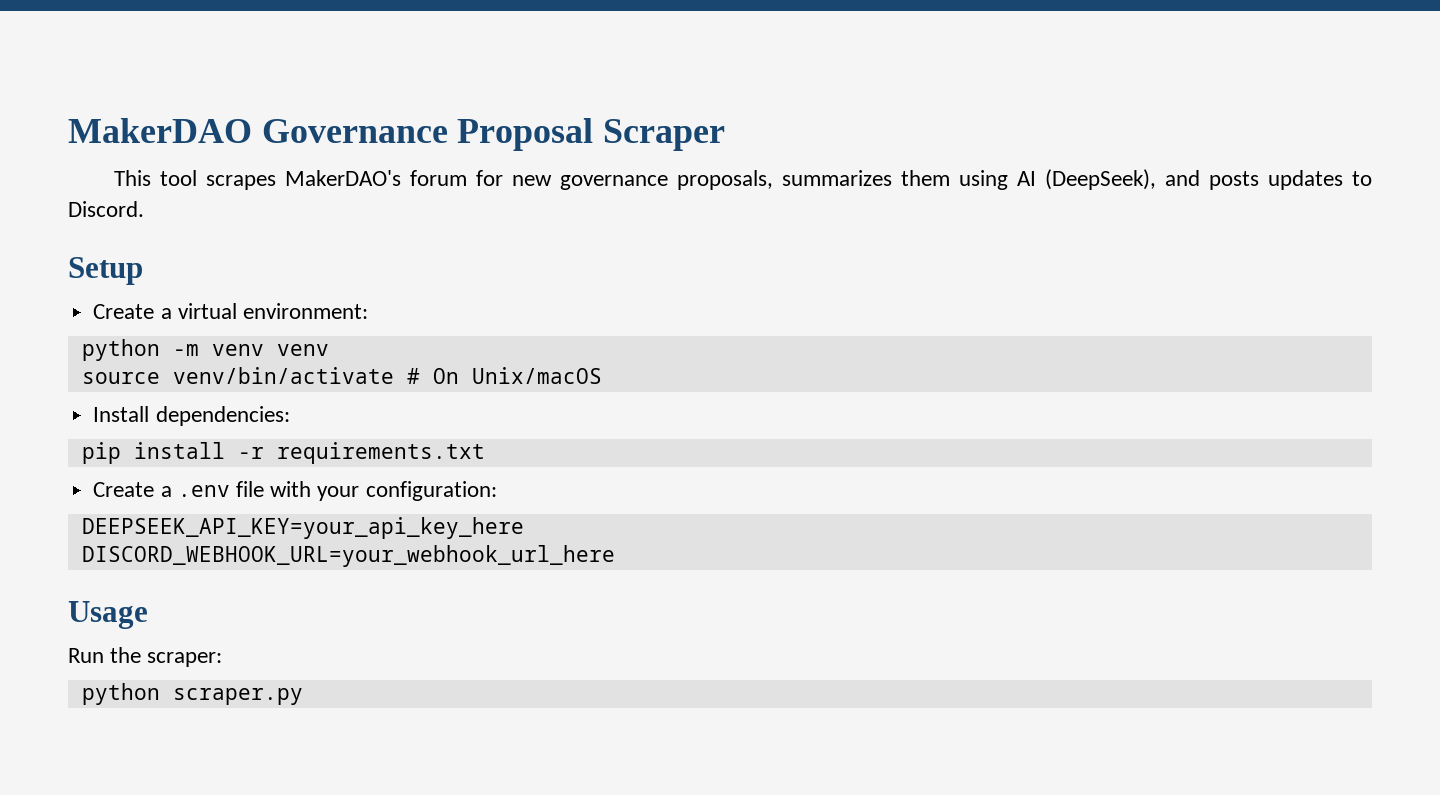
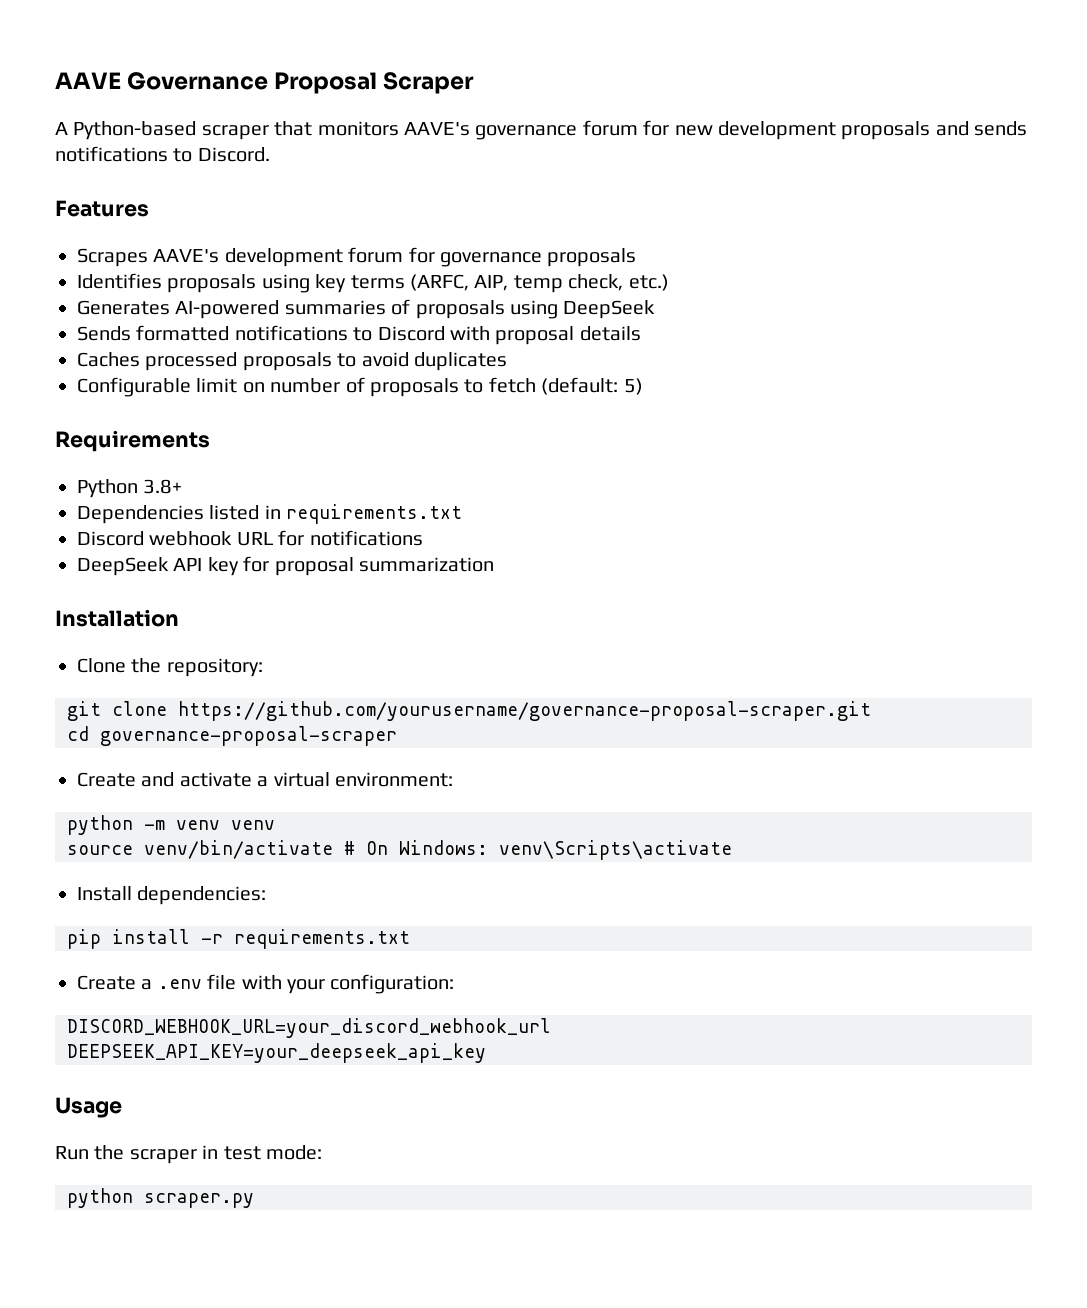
- MakerDAO Governance Proposal Scraper
+ AAVE Governance Proposal Scraper
- This tool scrapes MakerDAO's forum for new governance proposals, summarizes them using AI (DeepSeek), and posts updates to Discord.
- Setup
- Create a virtual environment:
+ A Python-based scraper that monitors AAVE's governance forum for new development proposals and sends notifications to Discord.
+ Features
+ Scrapes AAVE's development forum for governance proposals
+ Identifies proposals using key terms (ARFC, AIP, temp check, etc.)
+ Generates AI-powered summaries of proposals using DeepSeek
+ Sends formatted notifications to Discord with proposal details
+ Caches processed proposals to avoid duplicates
+ Configurable limit on number of proposals to fetch (default: 5)
+ Requirements
+ Python 3.8+
+ Dependencies listed in requirements.txt
+ Discord webhook URL for notifications
+ DeepSeek API key for proposal summarization
+ Installation
+ Clone the repository:
+ git clone https://github.com/yourusername/governance-proposal-scraper.git
+ cd governance-proposal-scraper
+ Create and activate a virtual environment:
- source venv/bin/activate # On Unix/macOS
+ source venv/bin/activate # On Windows: venv\Scripts\activate
- DEEPSEEK_API_KEY=your_api_key_here
- DISCORD_WEBHOOK_URL=your_webhook_url_here
+ DISCORD_WEBHOOK_URL=your_discord_webhook_url
+ DEEPSEEK_API_KEY=your_deepseek_api_key
- Run the scraper:
+ Run the scraper in test mode:

